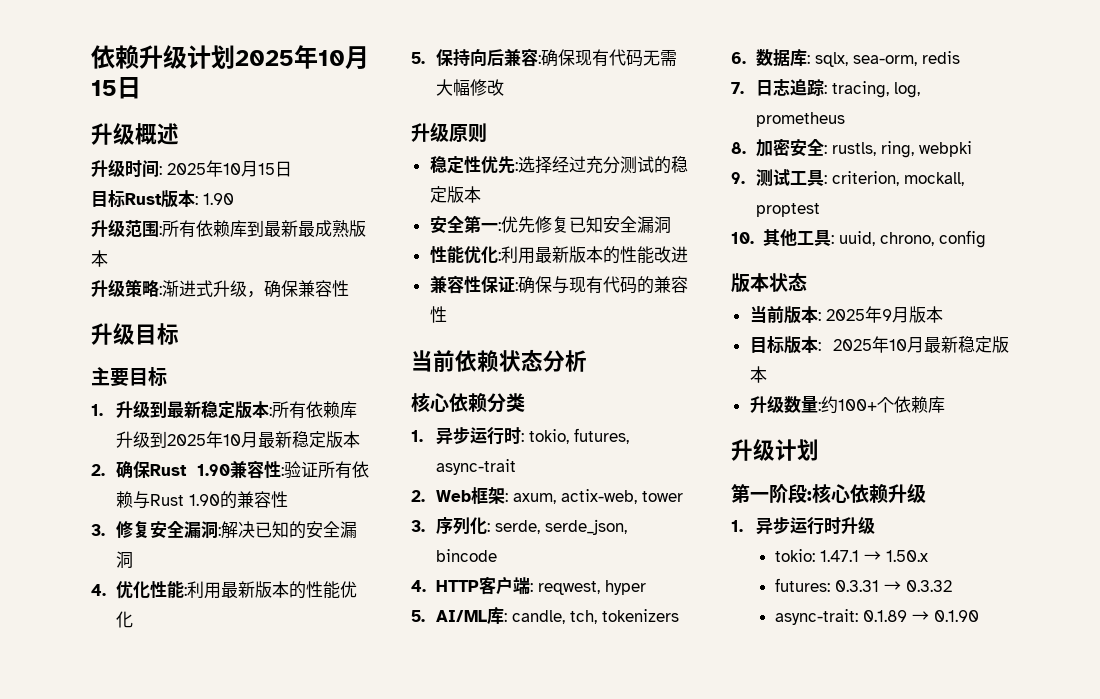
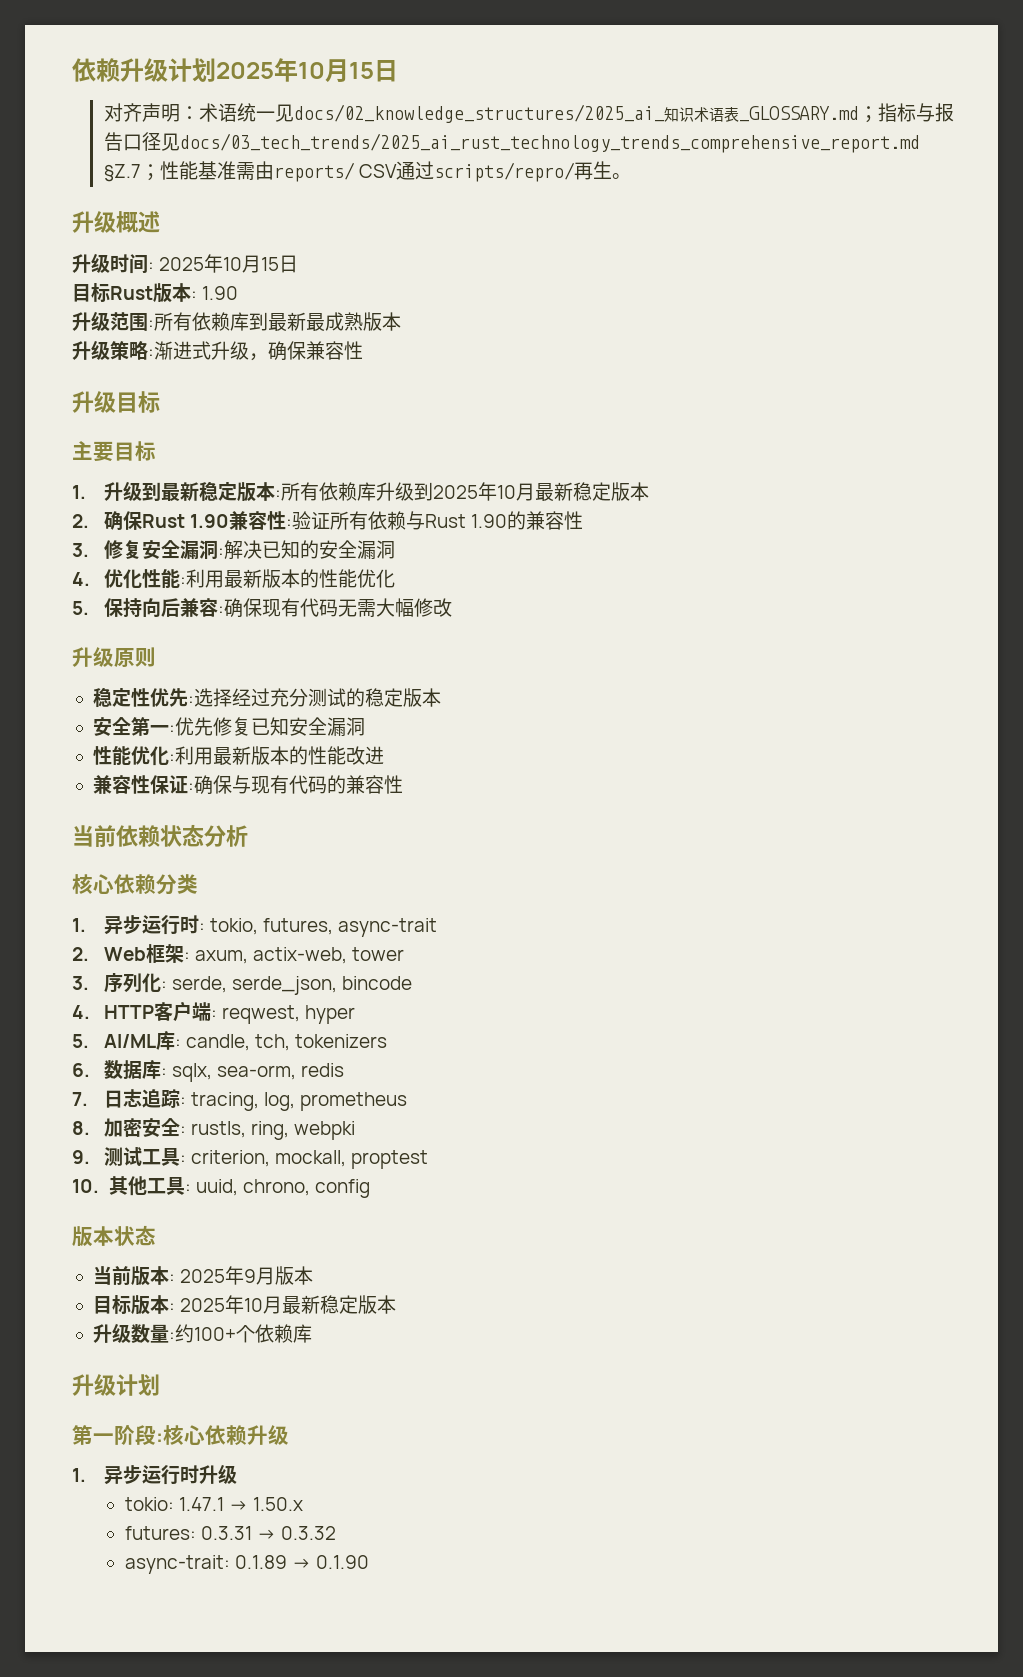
+ 对齐声明：术语统一见docs/02_knowledge_structures/2025_ai_知识术语表_GLOSSARY.md；指标与报告口径见docs/03_tech_trends/2025_ai_rust_technology_trends_comprehensive_report.md §Z.7；性能基准需由reports/ CSV通过scripts/repro/再生。

